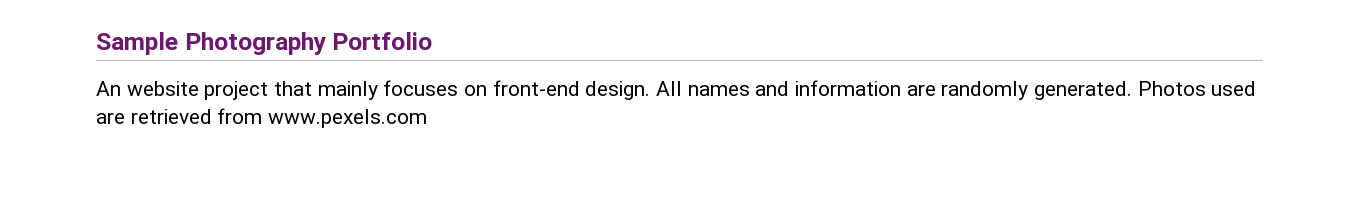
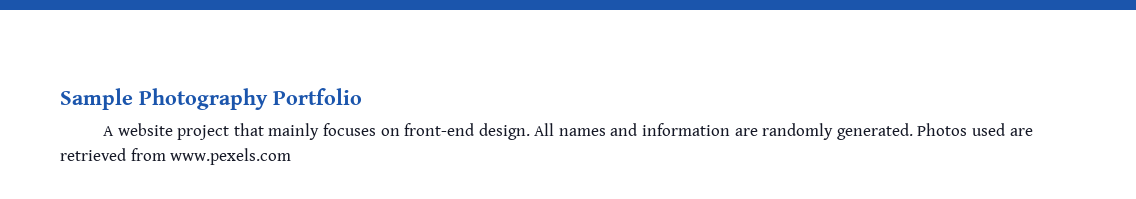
- An website project that mainly focuses on front-end design.
+ A website project that mainly focuses on front-end design.

